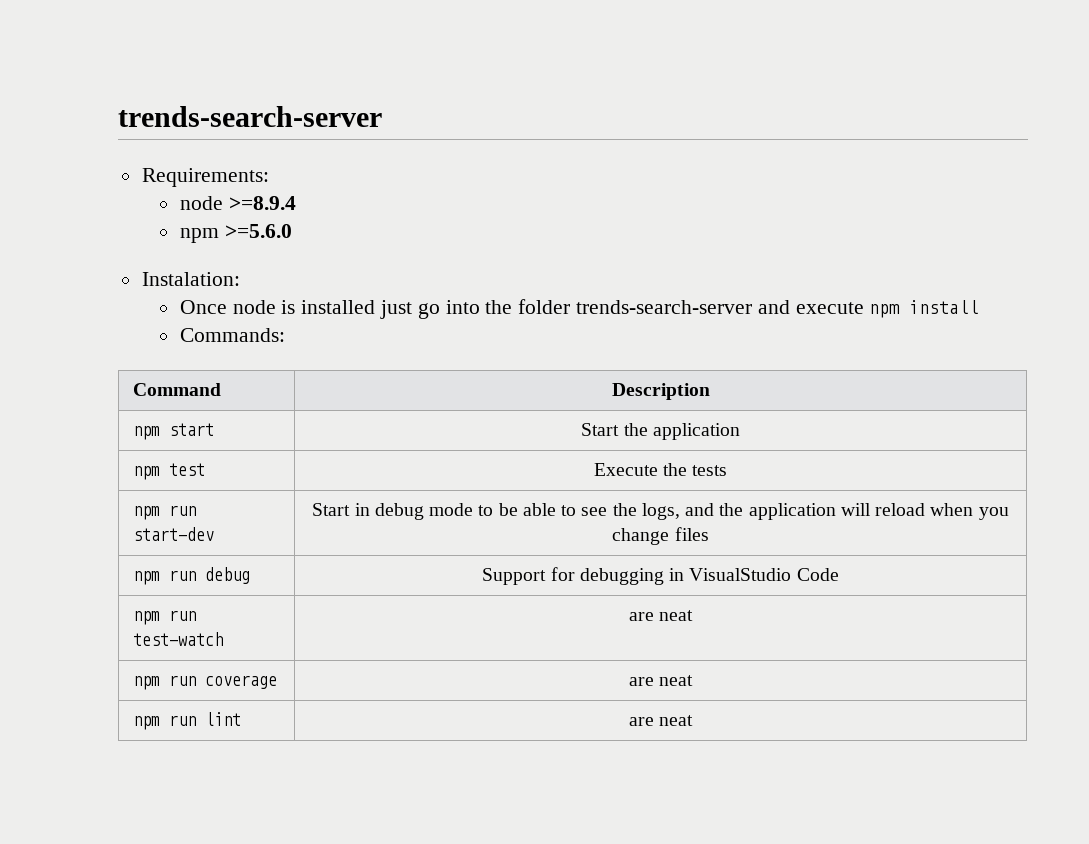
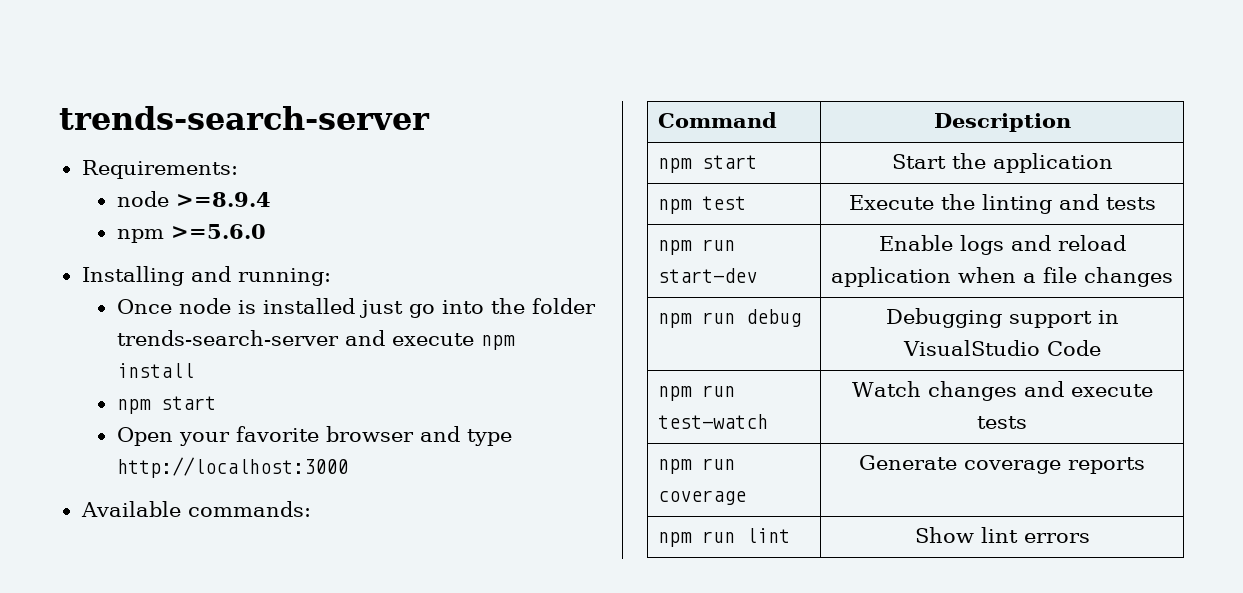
- Instalation:
+ Installing and running:
  Once node is installed just go into the folder trends-search-server and execute npm install
- Commands:
+ npm start
+ Open your favorite browser and type http://localhost:3000
+ Available commands:
- npm test | Execute the tests
+ npm test | Execute the linting and tests
- npm run start-dev | Start in debug mode to be able to see the logs, and the application will reload when you change files
+ npm run start-dev | Enable logs and reload application when a file changes
- npm run debug | Support for debugging in VisualStudio Code
+ npm run debug | Debugging support in VisualStudio Code
- npm run test-watch | are neat
+ npm run test-watch | Watch changes and execute tests
- npm run coverage | are neat
+ npm run coverage | Generate coverage reports
- npm run lint | are neat
+ npm run lint | Show lint errors

